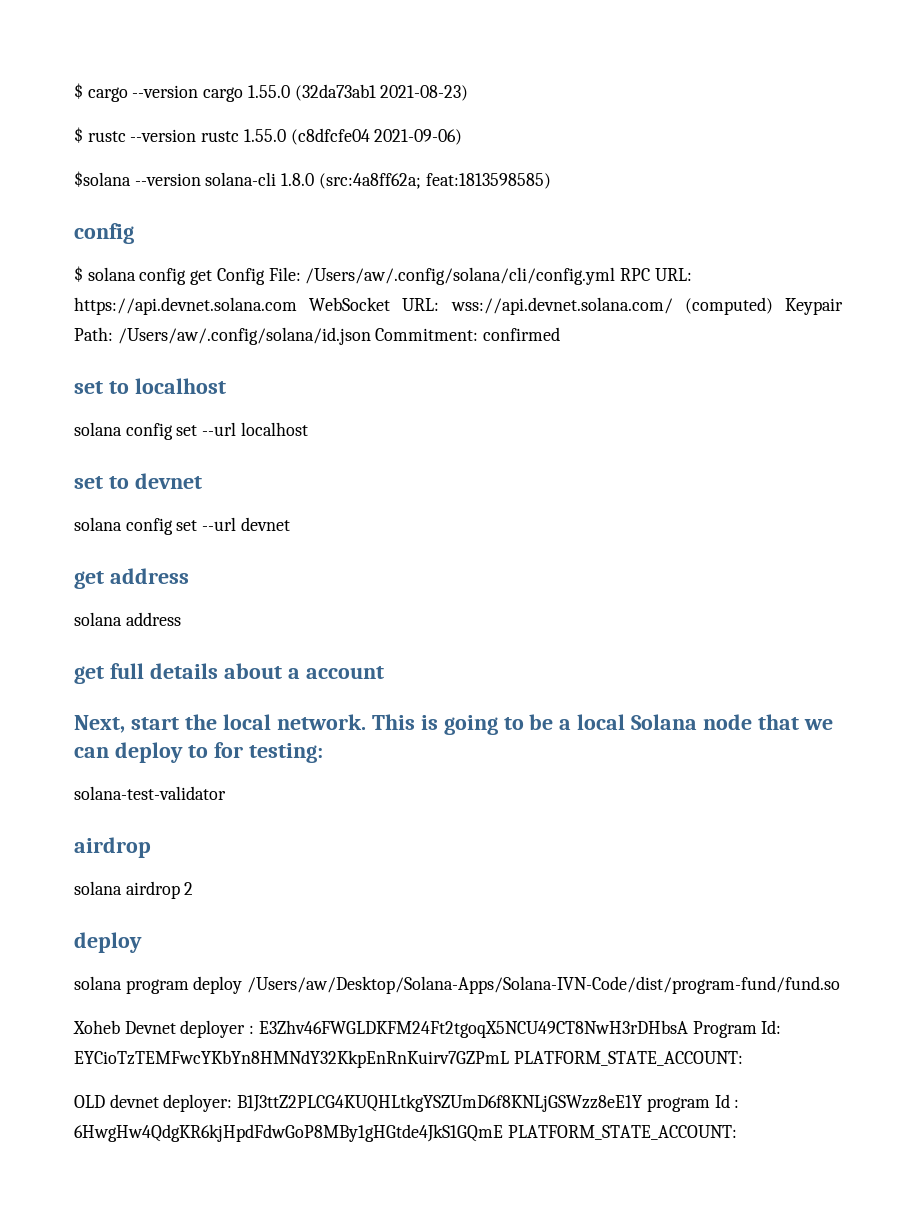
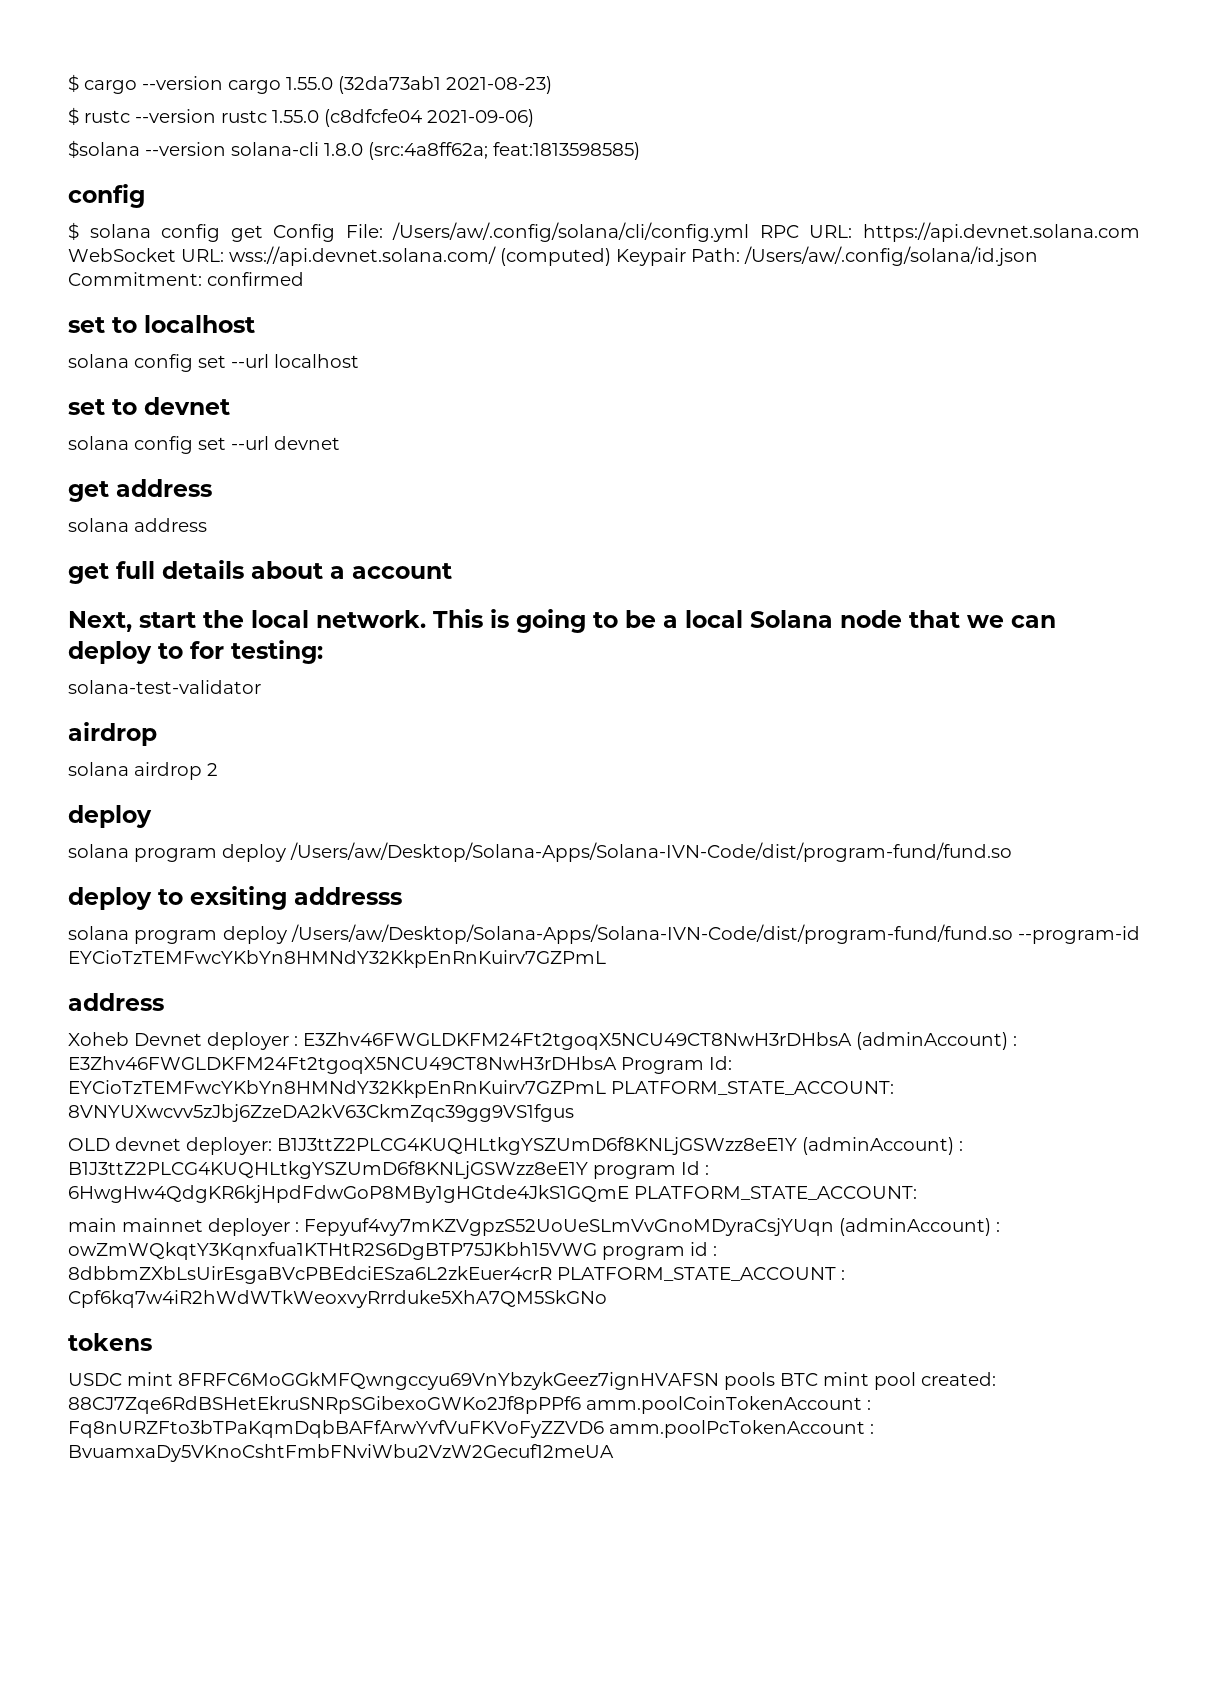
+ deploy to exsiting addresss
+ solana program deploy /Users/aw/Desktop/Solana-Apps/Solana-IVN-Code/dist/program-fund/fund.so --program-id EYCioTzTEMFwcYKbYn8HMNdY32KkpEnRnKuirv7GZPmL
+ address
- Xoheb Devnet deployer : E3Zhv46FWGLDKFM24Ft2tgoqX5NCU49CT8NwH3rDHbsA Program Id: EYCioTzTEMFwcYKbYn8HMNdY32KkpEnRnKuirv7GZPmL PLATFORM_STATE_ACCOUNT:
+ Xoheb Devnet deployer : E3Zhv46FWGLDKFM24Ft2tgoqX5NCU49CT8NwH3rDHbsA (adminAccount) : E3Zhv46FWGLDKFM24Ft2tgoqX5NCU49CT8NwH3rDHbsA Program Id: EYCioTzTEMFwcYKbYn8HMNdY32KkpEnRnKuirv7GZPmL PLATFORM_STATE_ACCOUNT: 8VNYUXwcvv5zJbj6ZzeDA2kV63CkmZqc39gg9VS1fgus
- OLD devnet deployer: B1J3ttZ2PLCG4KUQHLtkgYSZUmD6f8KNLjGSWzz8eE1Y program Id : 6HwgHw4QdgKR6kjHpdFdwGoP8MBy1gHGtde4JkS1GQmE PLATFORM_STATE_ACCOUNT:
+ OLD devnet deployer: B1J3ttZ2PLCG4KUQHLtkgYSZUmD6f8KNLjGSWzz8eE1Y (adminAccount) : B1J3ttZ2PLCG4KUQHLtkgYSZUmD6f8KNLjGSWzz8eE1Y program Id : 6HwgHw4QdgKR6kjHpdFdwGoP8MBy1gHGtde4JkS1GQmE PLATFORM_STATE_ACCOUNT:
+ main mainnet deployer : Fepyuf4vy7mKZVgpzS52UoUeSLmVvGnoMDyraCsjYUqn (adminAccount) : owZmWQkqtY3Kqnxfua1KTHtR2S6DgBTP75JKbh15VWG program id : 8dbbmZXbLsUirEsgaBVcPBEdciESza6L2zkEuer4crR PLATFORM_STATE_ACCOUNT : Cpf6kq7w4iR2hWdWTkWeoxvyRrrduke5XhA7QM5SkGNo
+ tokens
+ USDC mint 8FRFC6MoGGkMFQwngccyu69VnYbzykGeez7ignHVAFSN pools BTC mint pool created: 88CJ7Zqe6RdBSHetEkruSNRpSGibexoGWKo2Jf8pPPf6 amm.poolCoinTokenAccount : Fq8nURZFto3bTPaKqmDqbBAFfArwYvfVuFKVoFyZZVD6 amm.poolPcTokenAccount : BvuamxaDy5VKnoCshtFmbFNviWbu2VzW2Gecuf12meUA

